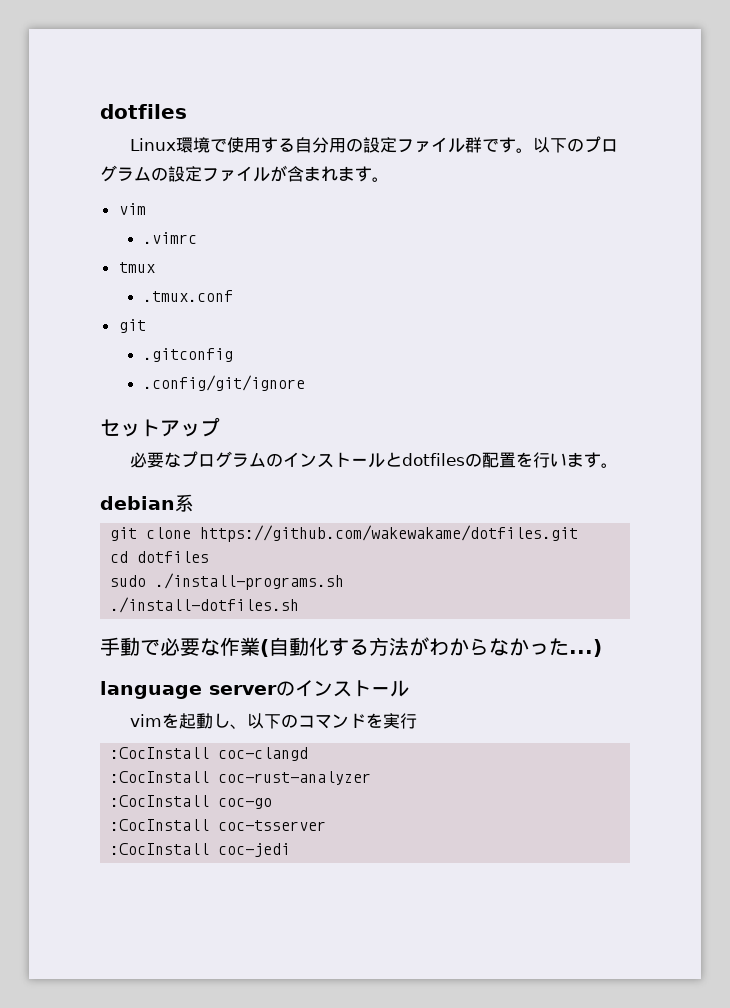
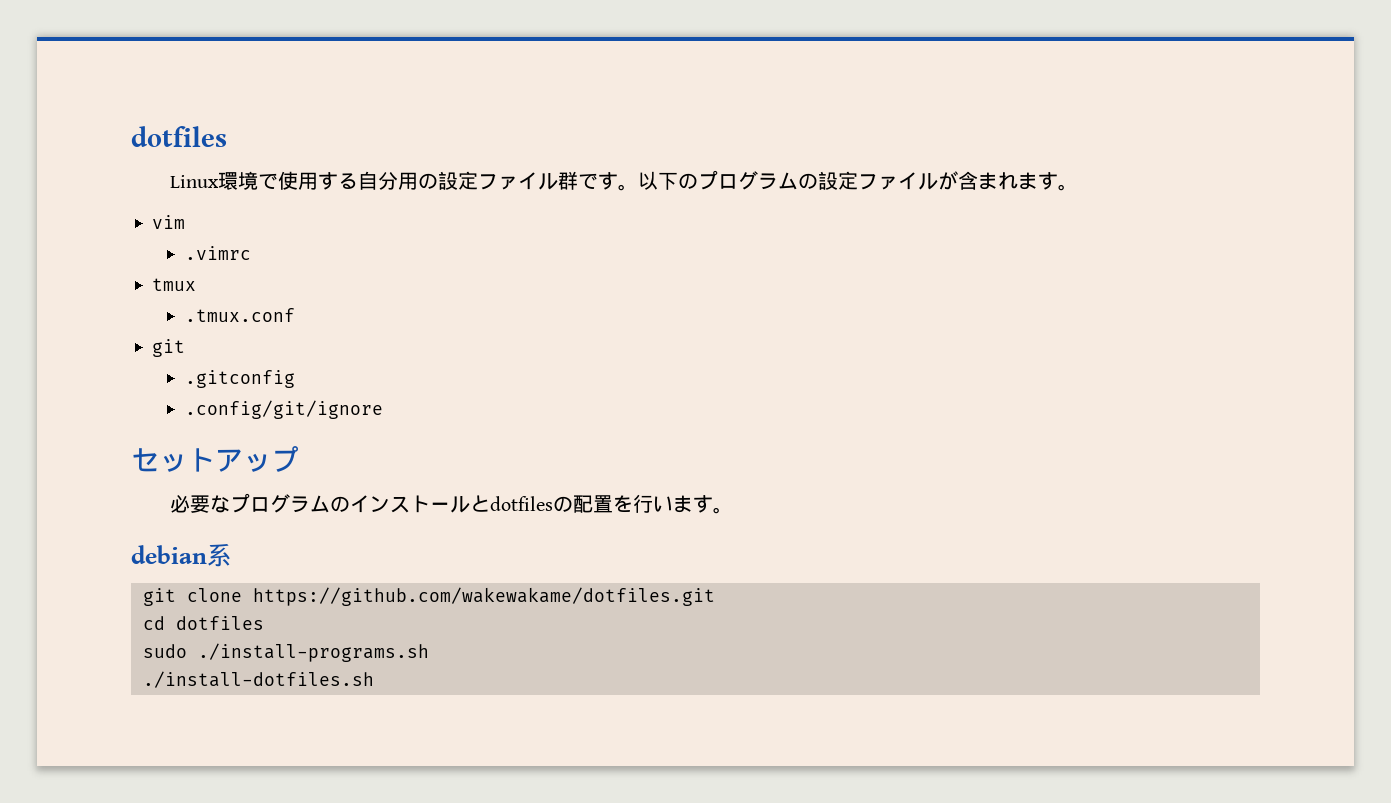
- 手動で必要な作業(自動化する方法がわからなかった...)
- language serverのインストール
- vimを起動し、以下のコマンドを実行
- :CocInstall coc-clangd
- :CocInstall coc-rust-analyzer
- :CocInstall coc-go
- :CocInstall coc-tsserver
- :CocInstall coc-jedi

